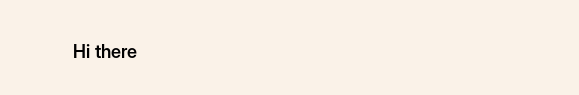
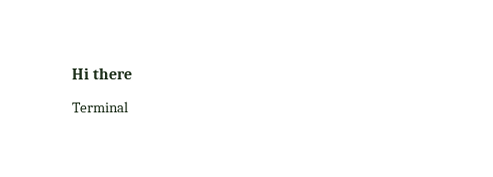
+ Terminal

